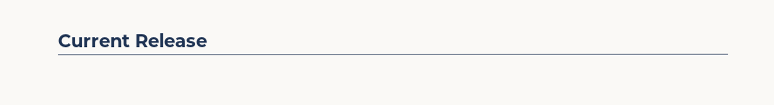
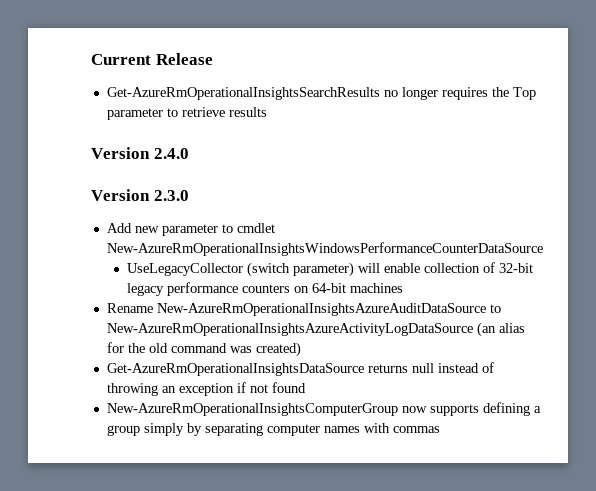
+ Get-AzureRmOperationalInsightsSearchResults no longer requires the Top parameter to retrieve results
+ Version 2.4.0
+ Version 2.3.0
+ Add new parameter to cmdlet New-AzureRmOperationalInsightsWindowsPerformanceCounterDataSource
+ UseLegacyCollector (switch parameter) will enable collection of 32-bit legacy performance counters on 64-bit machines
+ Rename New-AzureRmOperationalInsightsAzureAuditDataSource to New-AzureRmOperationalInsightsAzureActivityLogDataSource (an alias for the old command was created)
+ Get-AzureRmOperationalInsightsDataSource returns null instead of throwing an exception if not found
+ New-AzureRmOperationalInsightsComputerGroup now supports defining a group simply by separating computer names with commas

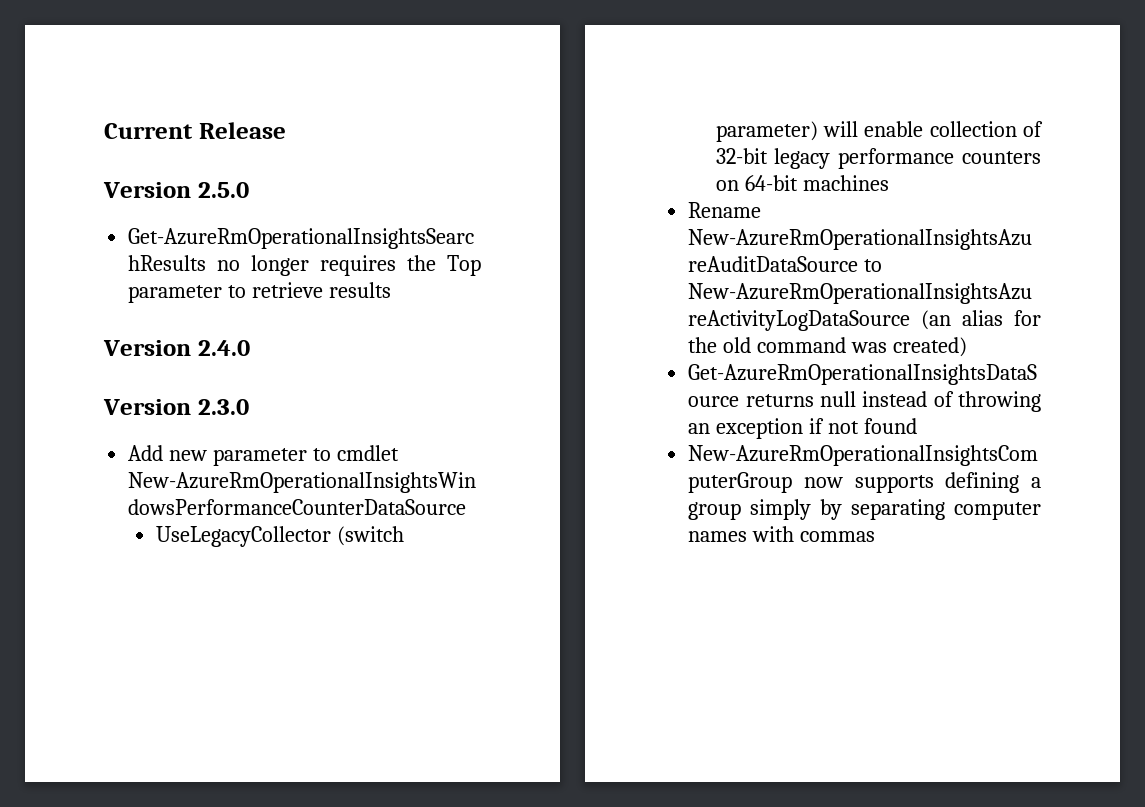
+ Version 2.5.0

